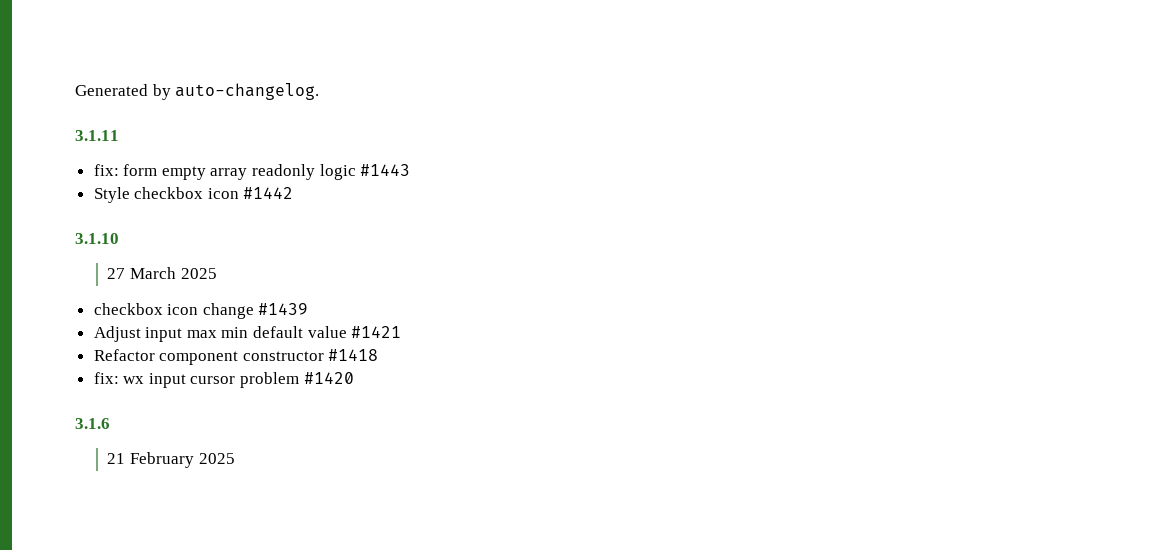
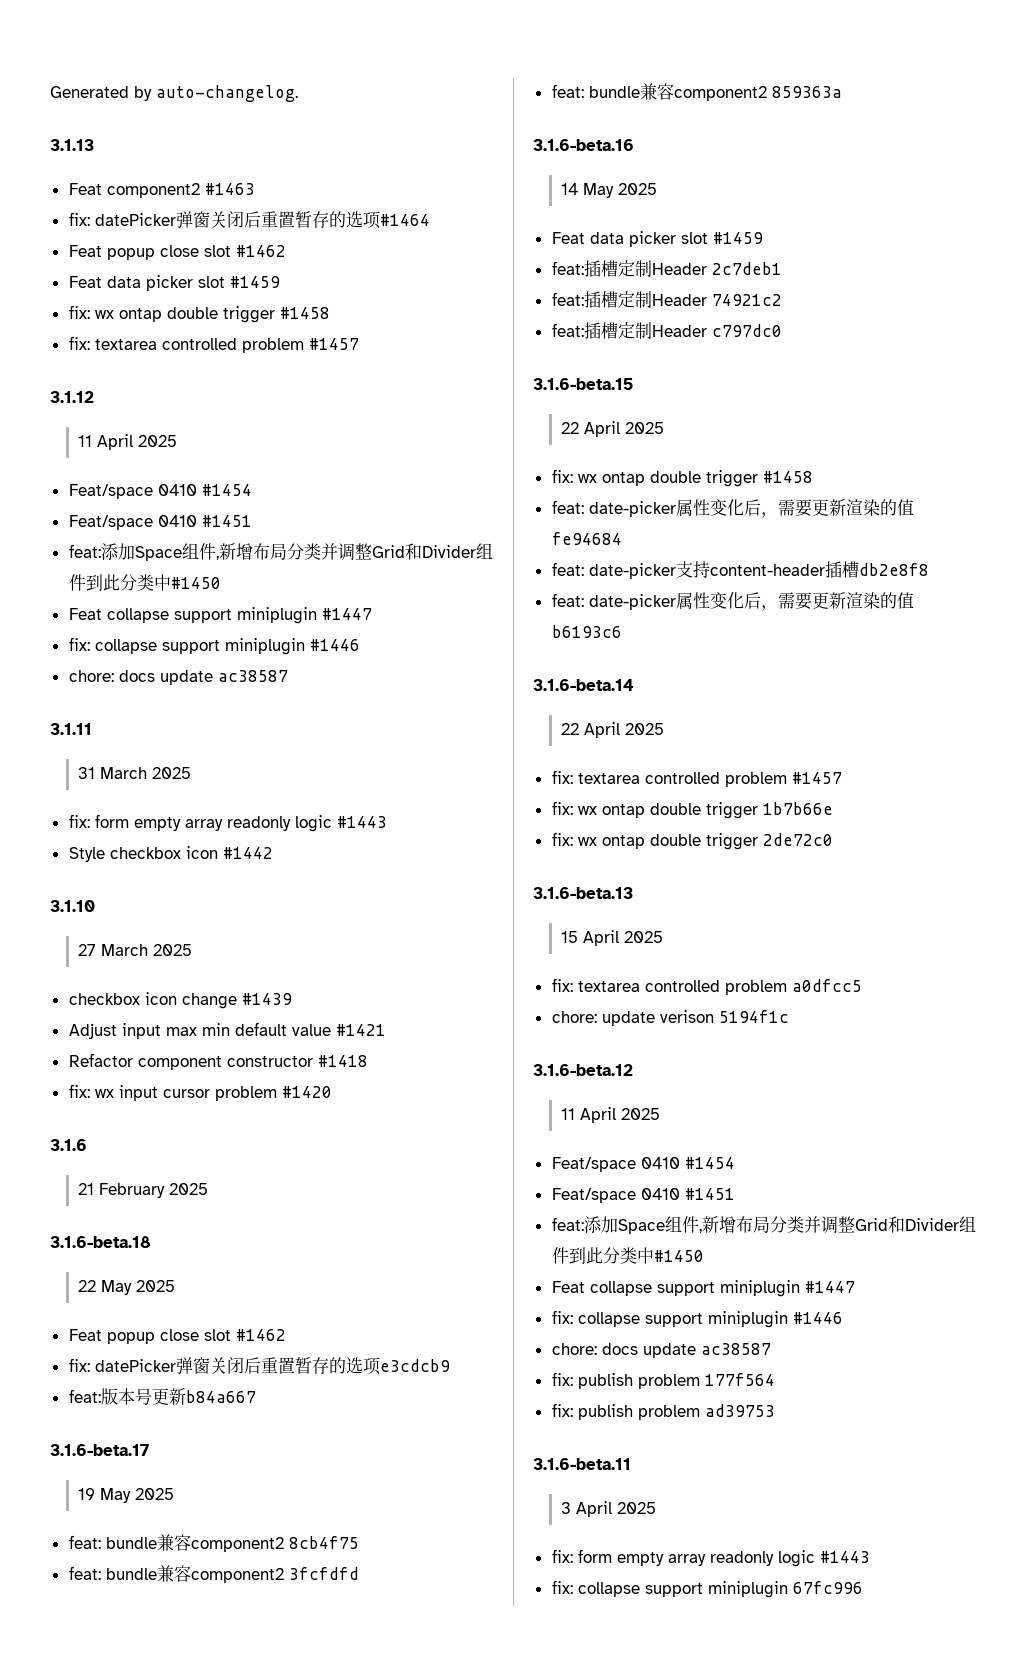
+ 3.1.13
+ Feat component2 #1463
+ fix: datePicker弹窗关闭后重置暂存的选项#1464
+ Feat popup close slot #1462
+ Feat data picker slot #1459
+ fix: wx ontap double trigger #1458
+ fix: textarea controlled problem #1457
+ 3.1.12
+ 11 April 2025
+ Feat/space 0410 #1454
+ Feat/space 0410 #1451
+ feat:添加Space组件,新增布局分类并调整Grid和Divider组件到此分类中#1450
+ Feat collapse support miniplugin #1447
+ fix: collapse support miniplugin #1446
+ chore: docs update ac38587
  3.1.11
+ 31 March 2025
+ 3.1.6-beta.18
+ 22 May 2025
+ Feat popup close slot #1462
+ fix: datePicker弹窗关闭后重置暂存的选项e3cdcb9
+ feat:版本号更新b84a667
+ 3.1.6-beta.17
+ 19 May 2025
+ feat: bundle兼容component2 8cb4f75
+ feat: bundle兼容component2 3fcfdfd
+ feat: bundle兼容component2 859363a
+ 3.1.6-beta.16
+ 14 May 2025
+ Feat data picker slot #1459
+ feat:插槽定制Header 2c7deb1
+ feat:插槽定制Header 74921c2
+ feat:插槽定制Header c797dc0
+ 3.1.6-beta.15
+ 22 April 2025
+ fix: wx ontap double trigger #1458
+ feat: date-picker属性变化后，需要更新渲染的值fe94684
+ feat: date-picker支持content-header插槽db2e8f8
+ feat: date-picker属性变化后，需要更新渲染的值b6193c6
+ 3.1.6-beta.14
+ 22 April 2025
+ fix: textarea controlled problem #1457
+ fix: wx ontap double trigger 1b7b66e
+ fix: wx ontap double trigger 2de72c0
+ 3.1.6-beta.13
+ 15 April 2025
+ fix: textarea controlled problem a0dfcc5
+ chore: update verison 5194f1c
+ 3.1.6-beta.12
+ 11 April 2025
+ Feat/space 0410 #1454
+ Feat/space 0410 #1451
+ feat:添加Space组件,新增布局分类并调整Grid和Divider组件到此分类中#1450
+ Feat collapse support miniplugin #1447
+ fix: collapse support miniplugin #1446
+ chore: docs update ac38587
+ fix: publish problem 177f564
+ fix: publish problem ad39753
+ 3.1.6-beta.11
+ 3 April 2025
+ fix: form empty array readonly logic #1443
+ fix: collapse support miniplugin 67fc996

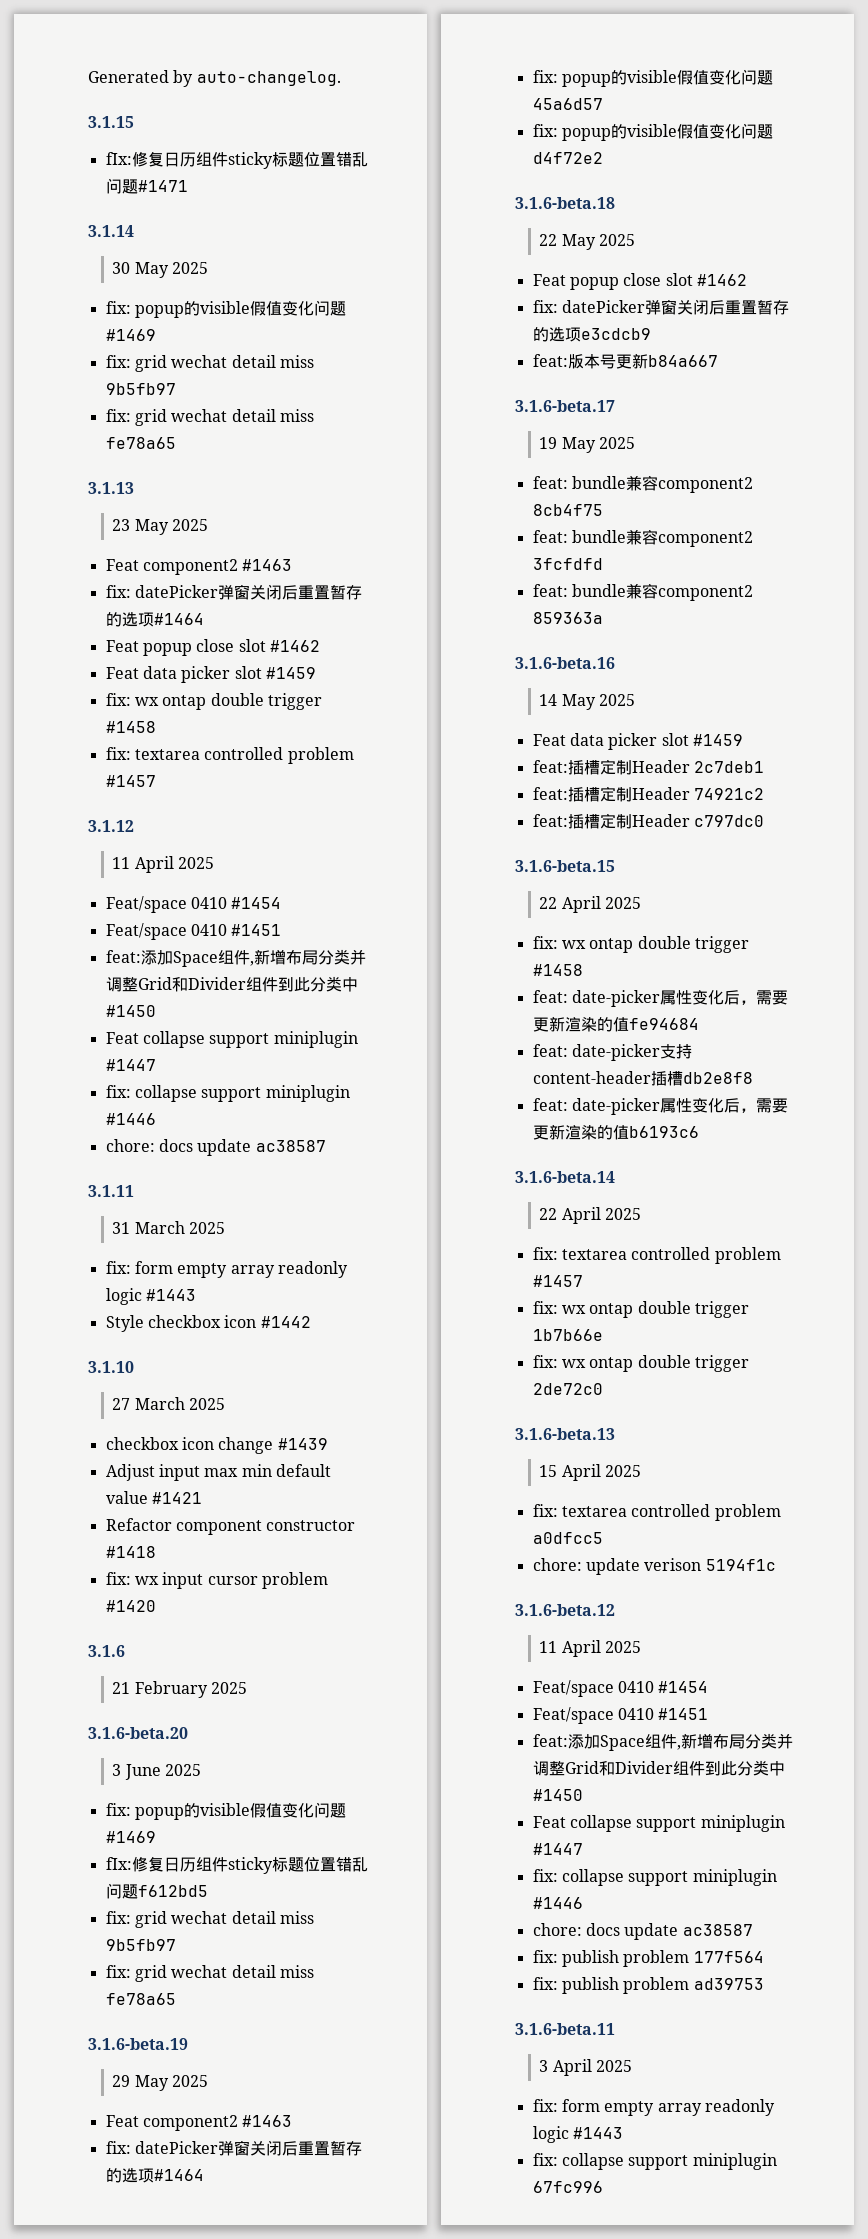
+ 3.1.15
+ fIx:修复日历组件sticky标题位置错乱问题#1471
+ 3.1.14
+ 30 May 2025
+ fix: popup的visible假值变化问题#1469
+ fix: grid wechat detail miss 9b5fb97
+ fix: grid wechat detail miss fe78a65
  3.1.13
+ 23 May 2025
+ 3.1.6-beta.20
+ 3 June 2025
+ fix: popup的visible假值变化问题#1469
+ fIx:修复日历组件sticky标题位置错乱问题f612bd5
+ fix: grid wechat detail miss 9b5fb97
+ fix: grid wechat detail miss fe78a65
+ 3.1.6-beta.19
+ 29 May 2025
+ Feat component2 #1463
+ fix: datePicker弹窗关闭后重置暂存的选项#1464
+ fix: popup的visible假值变化问题45a6d57
+ fix: popup的visible假值变化问题d4f72e2

